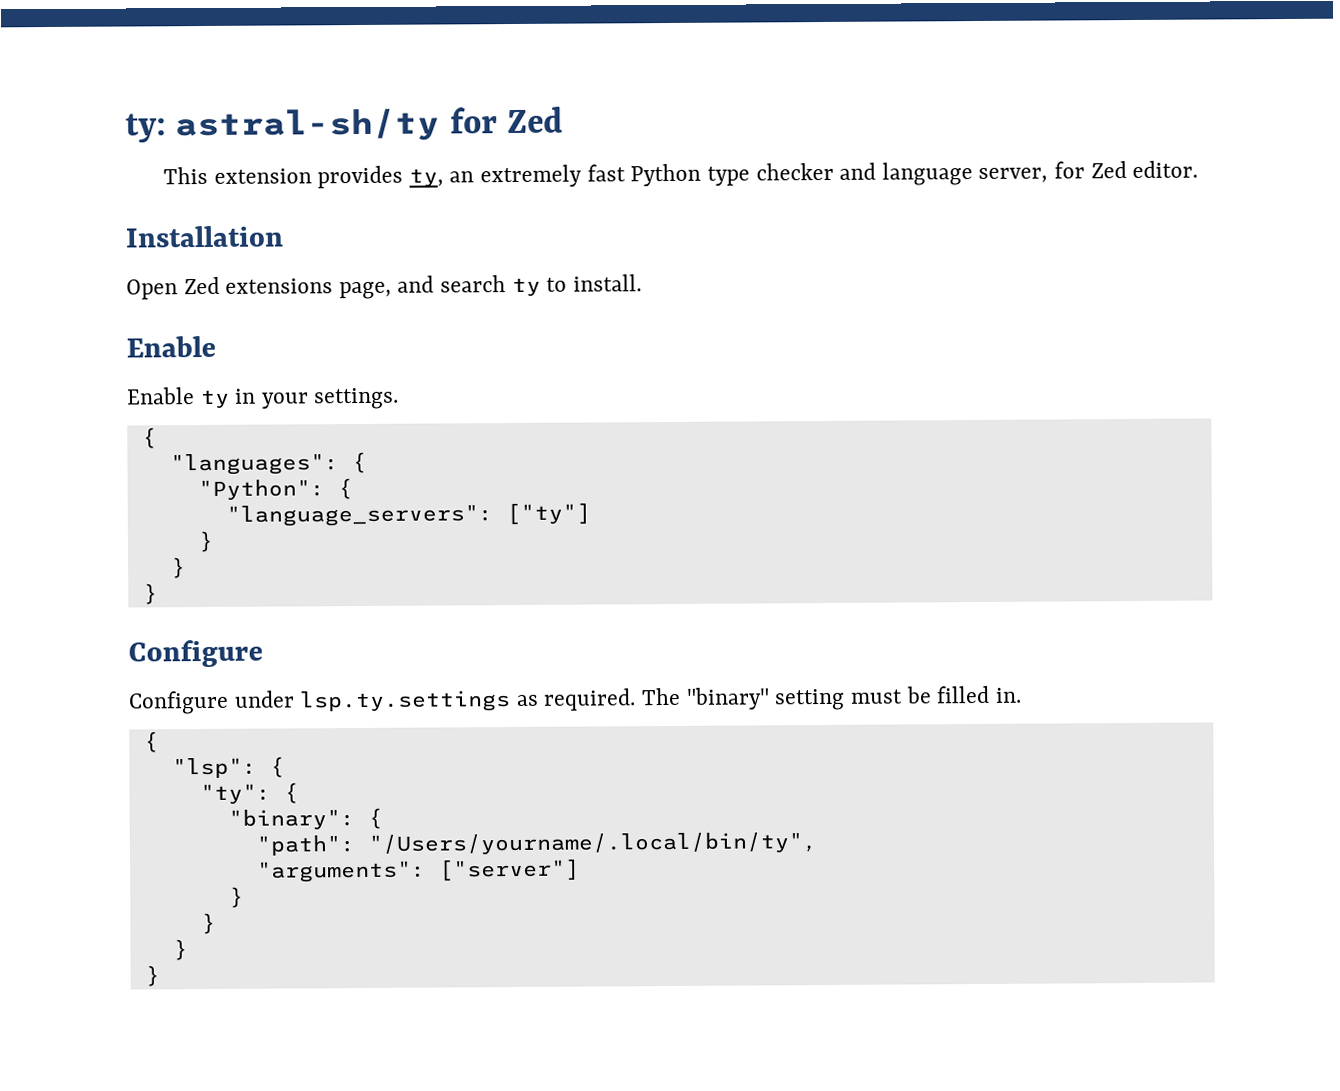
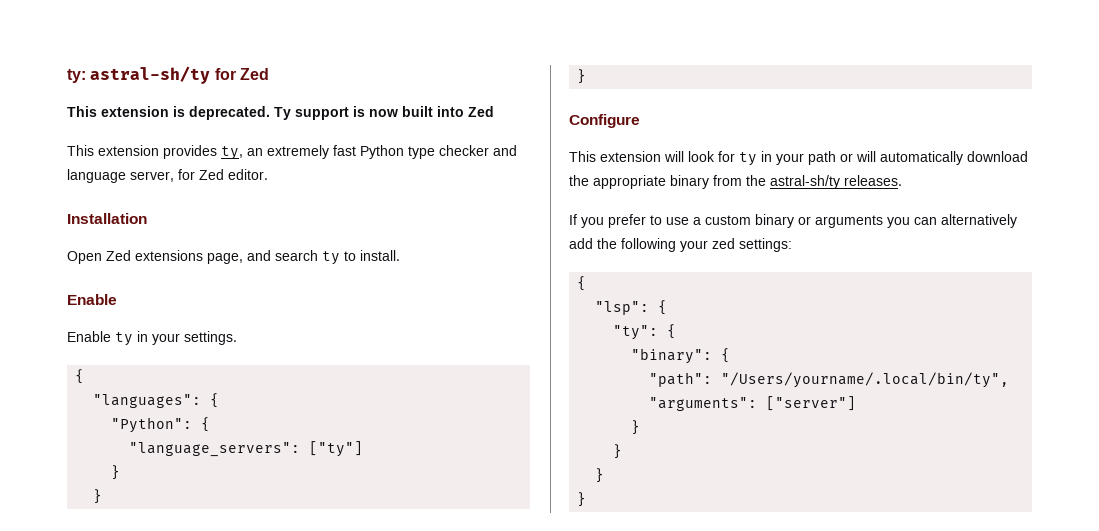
+ This extension is deprecated. Ty support is now built into Zed
- Configure under lsp.ty.settings as required. The "binary" setting must be filled in.
+ This extension will look for ty in your path or will automatically download the appropriate binary from the astral-sh/ty releases.
+ If you prefer to use a custom binary or arguments you can alternatively add the following your zed settings:

